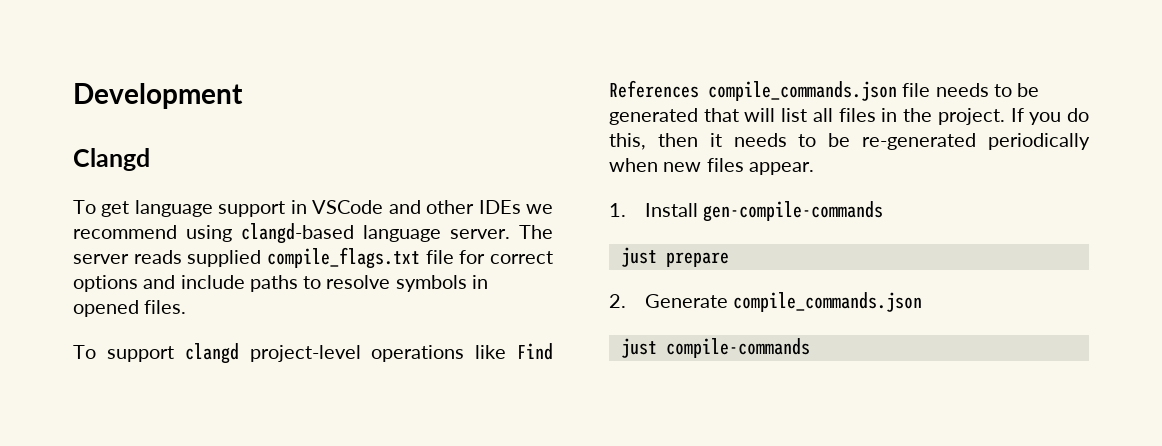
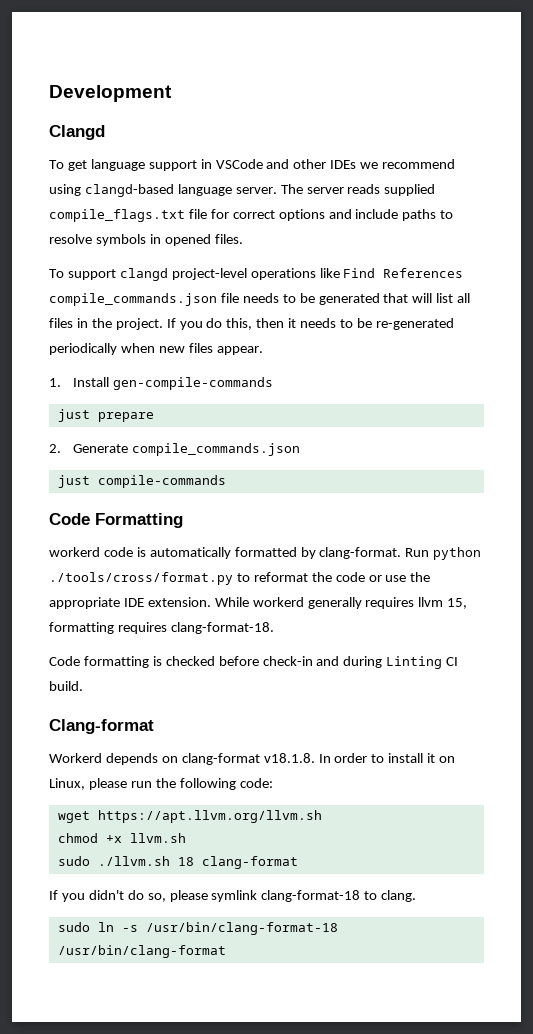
+ Code Formatting
+ workerd code is automatically formatted by clang-format. Run python ./tools/cross/format.py to reformat the code or use the appropriate IDE extension. While workerd generally requires llvm 15, formatting requires clang-format-18.
+ Code formatting is checked before check-in and during Linting CI build.
+ Clang-format
+ Workerd depends on clang-format v18.1.8. In order to install it on Linux, please run the following code:
+ wget https://apt.llvm.org/llvm.sh
+ chmod +x llvm.sh
+ sudo ./llvm.sh 18 clang-format
+ If you didn't do so, please symlink clang-format-18 to clang.
+ sudo ln -s /usr/bin/clang-format-18 /usr/bin/clang-format

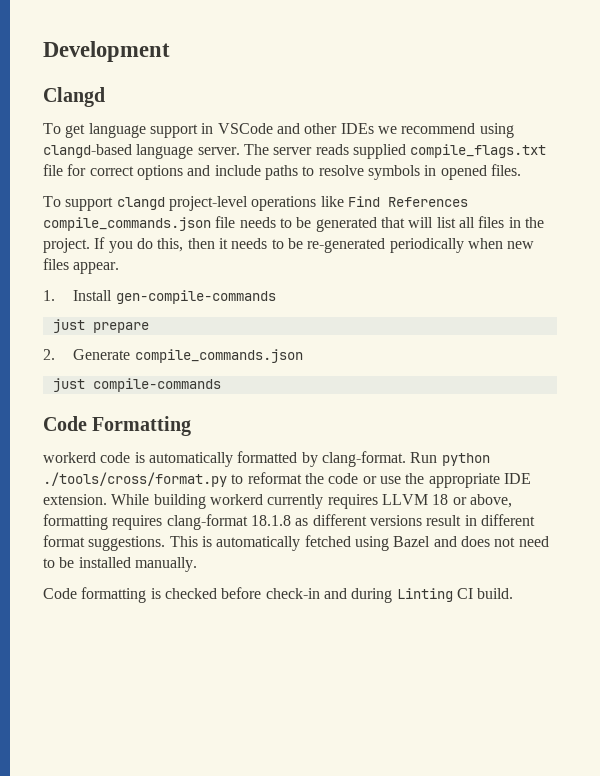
- While workerd generally requires llvm 15, formatting requires clang-format-18.
+ While building workerd currently requires LLVM 18 or above, formatting requires clang-format 18.1.8 as different versions result in different format suggestions. This is automatically fetched using Bazel and does not need to be installed manually.
- Clang-format
- Workerd depends on clang-format v18.1.8. In order to install it on Linux, please run the following code:
- wget https://apt.llvm.org/llvm.sh
- chmod +x llvm.sh
- sudo ./llvm.sh 18 clang-format
- If you didn't do so, please symlink clang-format-18 to clang.
- sudo ln -s /usr/bin/clang-format-18 /usr/bin/clang-format

